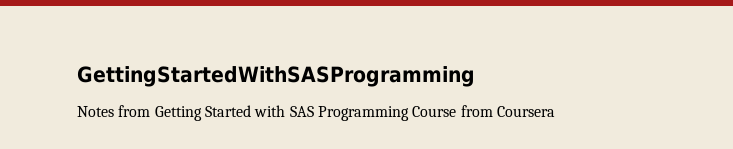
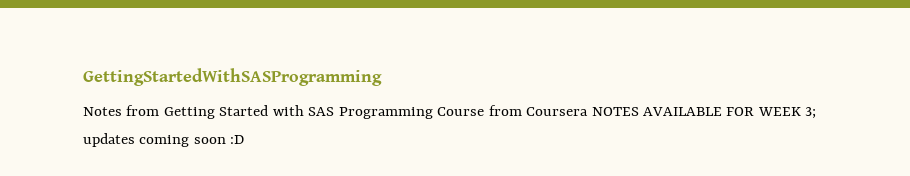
- Notes from Getting Started with SAS Programming Course from Coursera
+ Notes from Getting Started with SAS Programming Course from Coursera NOTES AVAILABLE FOR WEEK 3; updates coming soon :D

